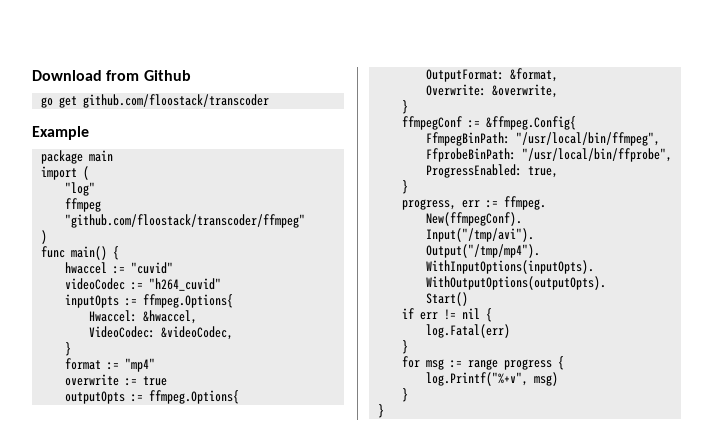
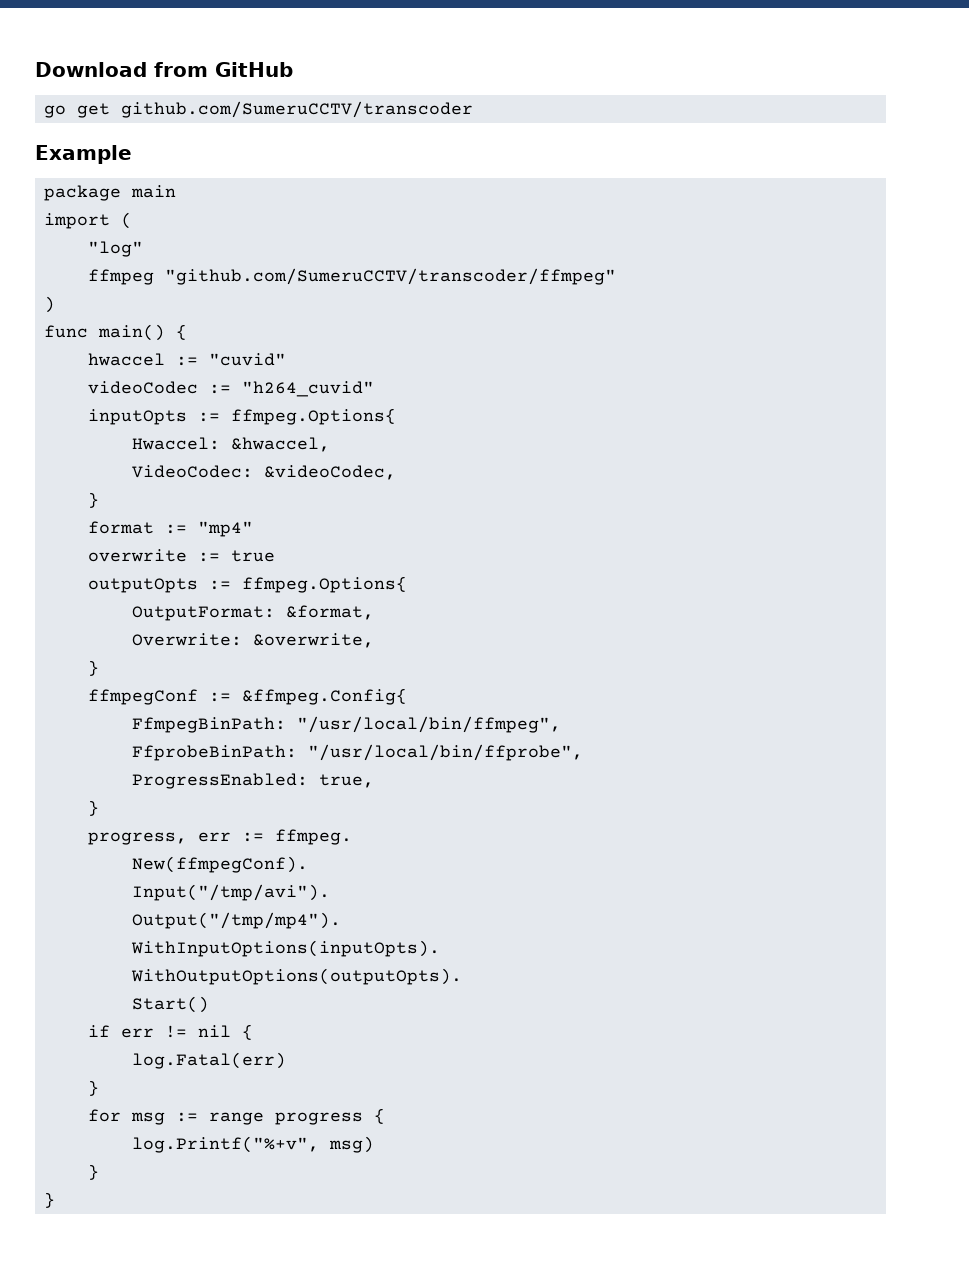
- Download from Github
+ Download from GitHub
- go get github.com/floostack/transcoder
+ go get github.com/SumeruCCTV/transcoder
- ffmpeg "github.com/floostack/transcoder/ffmpeg"
+ ffmpeg "github.com/SumeruCCTV/transcoder/ffmpeg"

